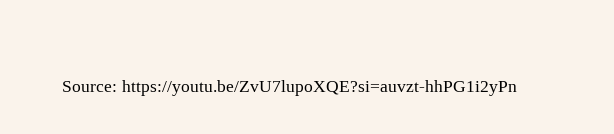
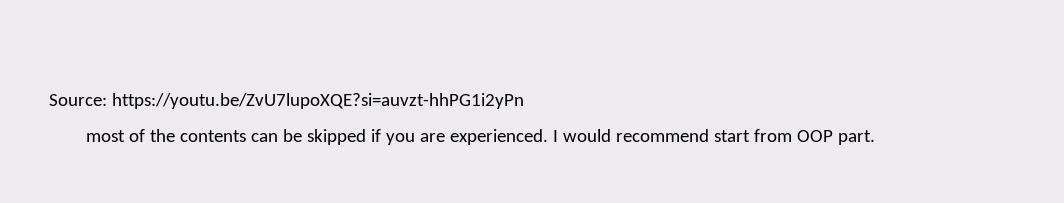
+ most of the contents can be skipped if you are experienced. I would recommend start from OOP part.

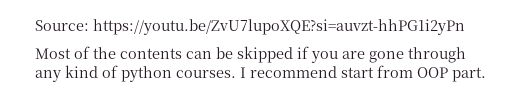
- most of the contents can be skipped if you are experienced. I would recommend start from OOP part.
+ Most of the contents can be skipped if you are gone through any kind of python courses. I recommend start from OOP part.

